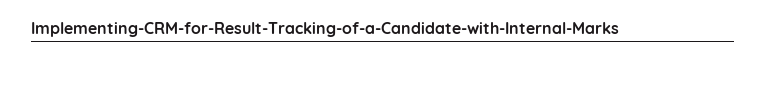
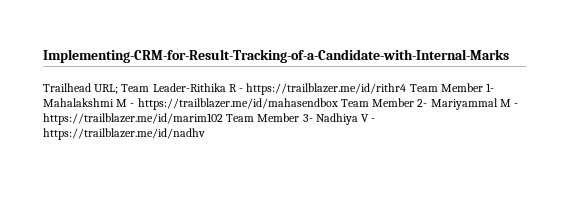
+ Trailhead URL; Team Leader-Rithika R - https://trailblazer.me/id/rithr4 Team Member 1- Mahalakshmi M - https://trailblazer.me/id/mahasendbox Team Member 2- Mariyammal M - https://trailblazer.me/id/marim102 Team Member 3- Nadhiya V - https://trailblazer.me/id/nadhv

